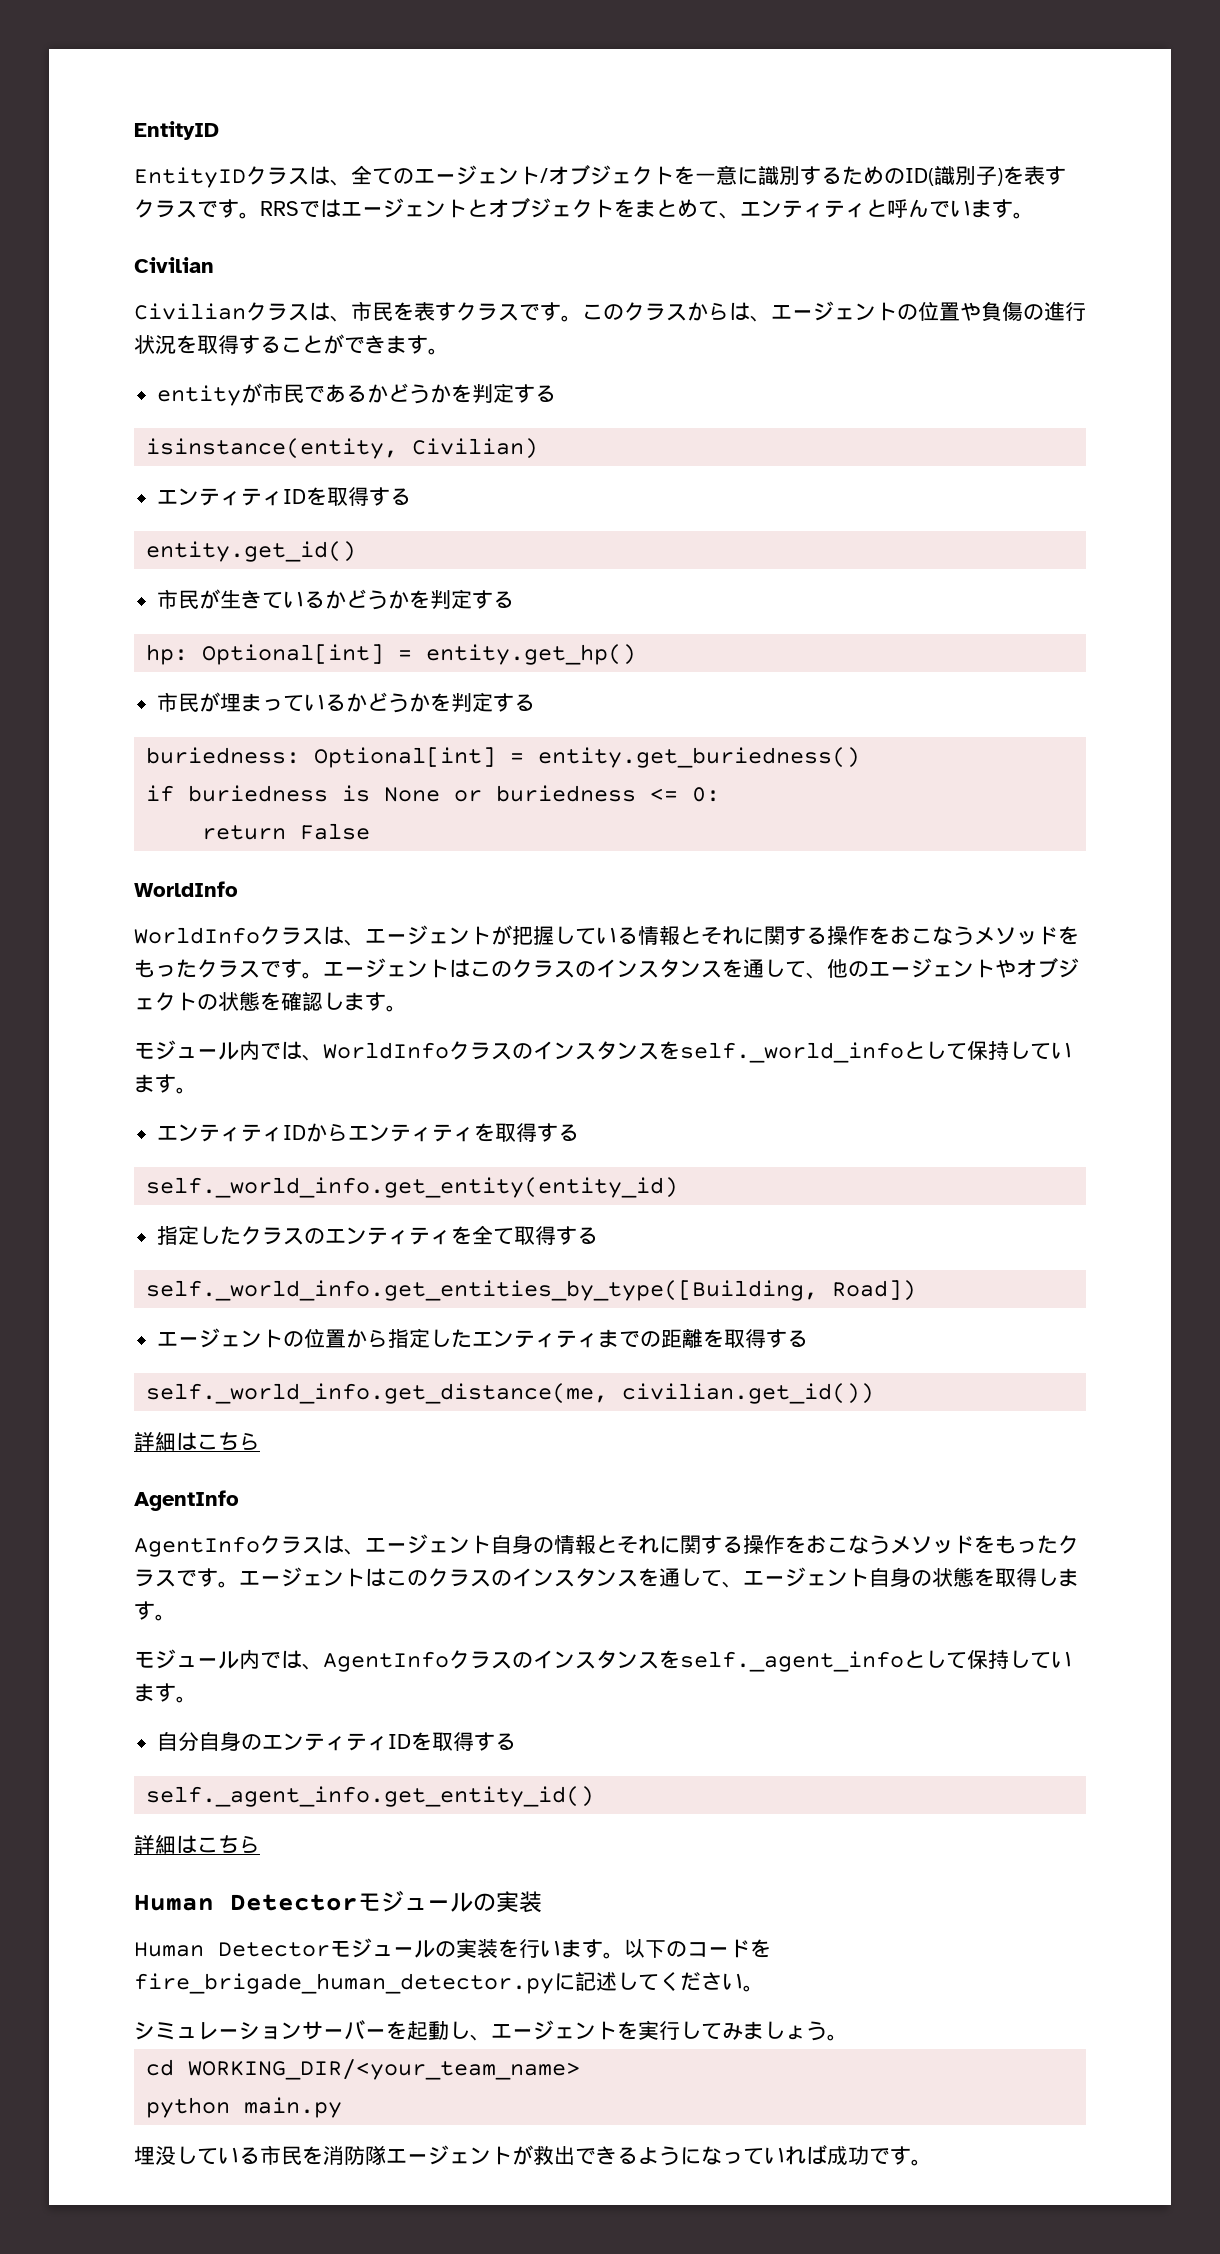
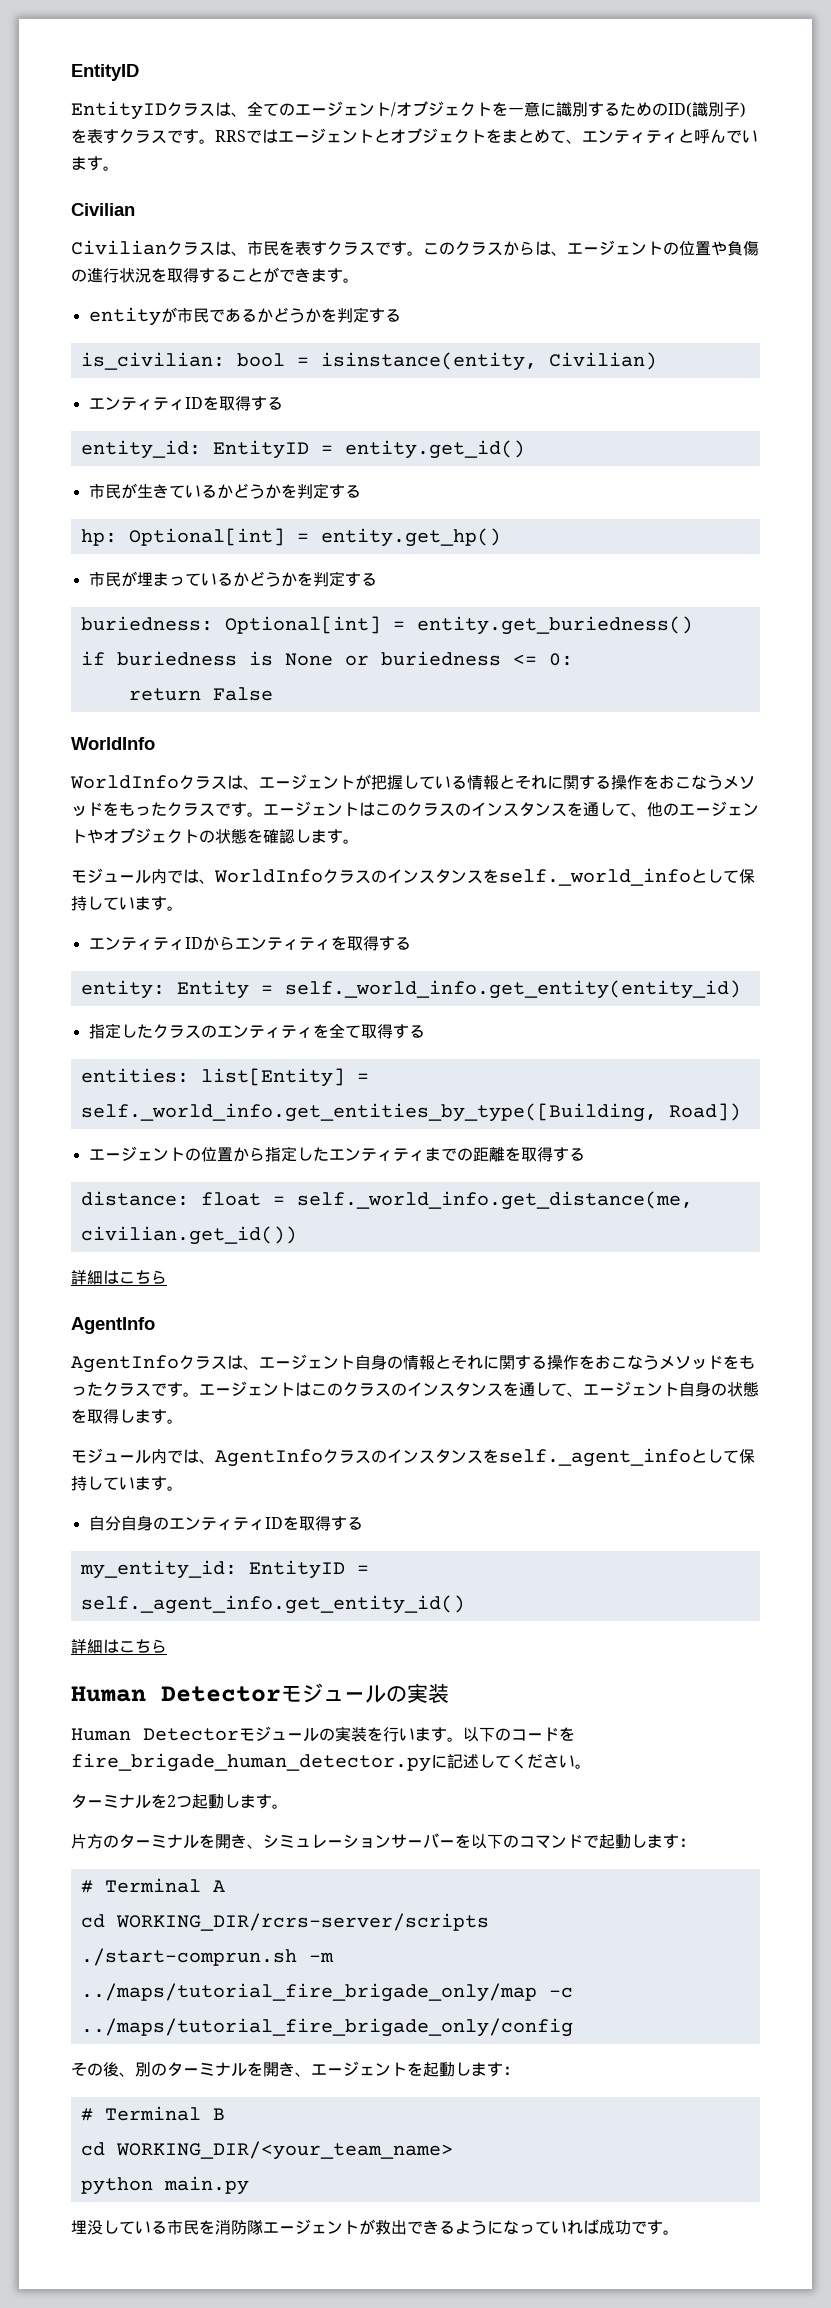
- isinstance(entity, Civilian)
+ is_civilian: bool = isinstance(entity, Civilian)
- entity.get_id()
+ entity_id: EntityID = entity.get_id()
- self._world_info.get_entity(entity_id)
+ entity: Entity = self._world_info.get_entity(entity_id)
- self._world_info.get_entities_by_type([Building, Road])
+ entities: list[Entity] = self._world_info.get_entities_by_type([Building, Road])
- self._world_info.get_distance(me, civilian.get_id())
+ distance: float = self._world_info.get_distance(me, civilian.get_id())
- self._agent_info.get_entity_id()
+ my_entity_id: EntityID = self._agent_info.get_entity_id()
- シミュレーションサーバーを起動し、エージェントを実行してみましょう。
+ ターミナルを2つ起動します。
+ 片方のターミナルを開き、シミュレーションサーバーを以下のコマンドで起動します：
+ # Terminal A
+ cd WORKING_DIR/rcrs-server/scripts
+ ./start-comprun.sh -m ../maps/tutorial_fire_brigade_only/map -c ../maps/tutorial_fire_brigade_only/config
+ その後、別のターミナルを開き、エージェントを起動します：
+ # Terminal B

